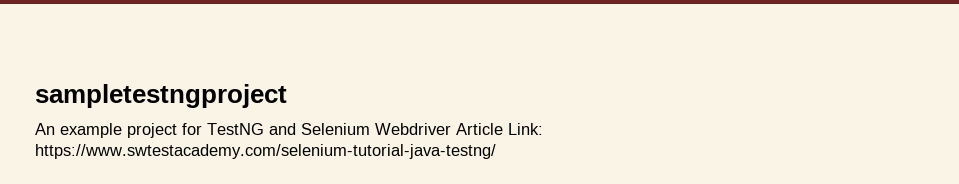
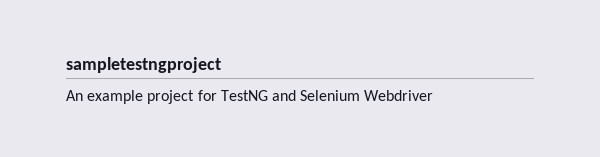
- An example project for TestNG and Selenium Webdriver Article Link: https://www.swtestacademy.com/selenium-tutorial-java-testng/
+ An example project for TestNG and Selenium Webdriver

